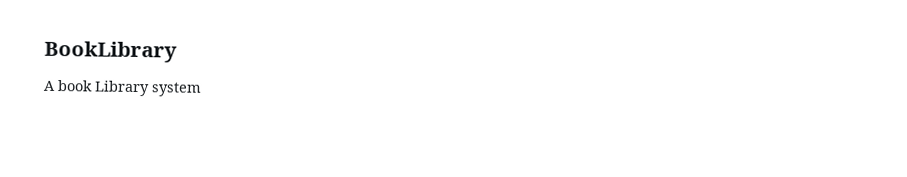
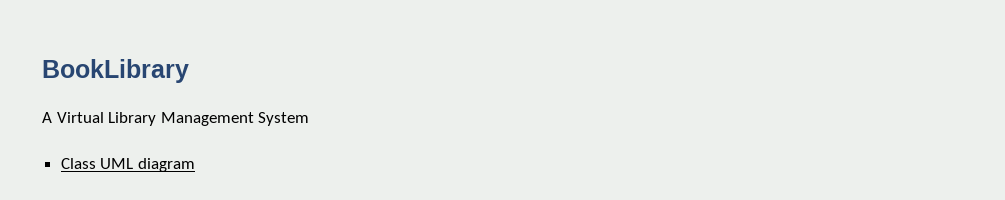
- A book Library system
+ A Virtual Library Management System
+ Class UML diagram

